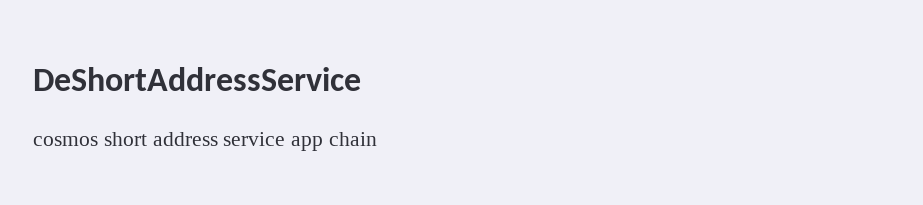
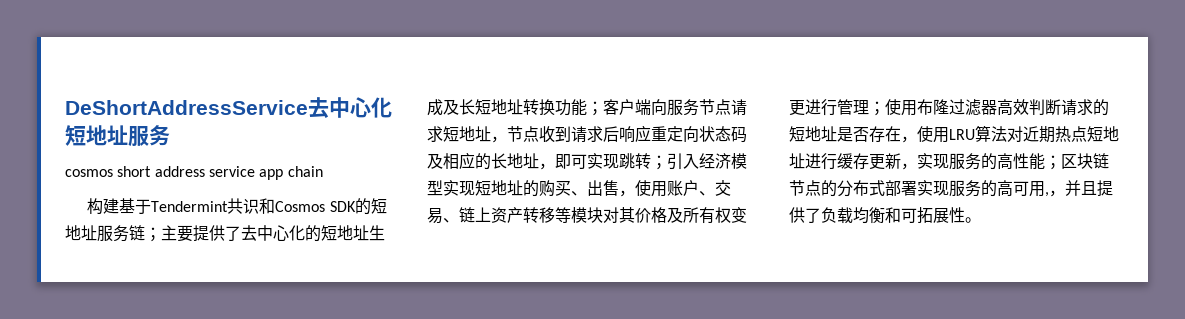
- DeShortAddressService
+ DeShortAddressService去中心化短地址服务
+ 构建基于Tendermint共识和Cosmos SDK的短地址服务链；主要提供了去中心化的短地址生成及长短地址转换功能；客户端向服务节点请求短地址，节点收到请求后响应重定向状态码及相应的长地址，即可实现跳转；引入经济模型实现短地址的购买、出售，使用账户、交易、链上资产转移等模块对其价格及所有权变更进行管理；使用布隆过滤器高效判断请求的短地址是否存在，使用LRU算法对近期热点短地址进行缓存更新，实现服务的高性能；区块链节点的分布式部署实现服务的高可用,，并且提供了负载均衡和可拓展性。

